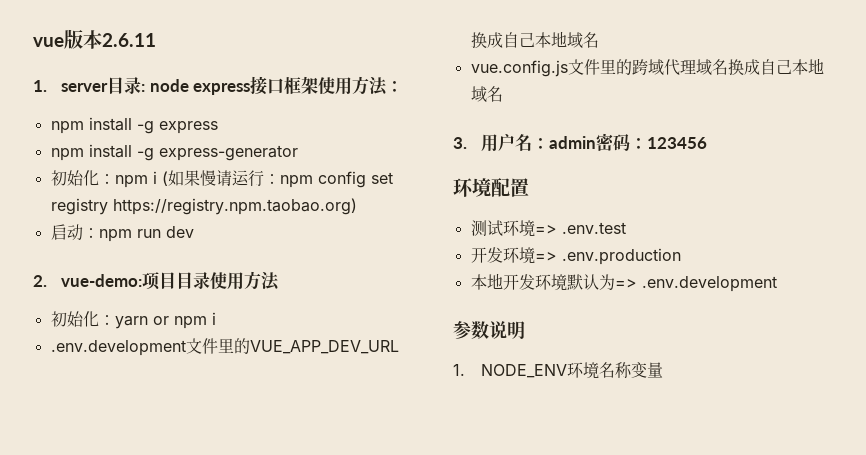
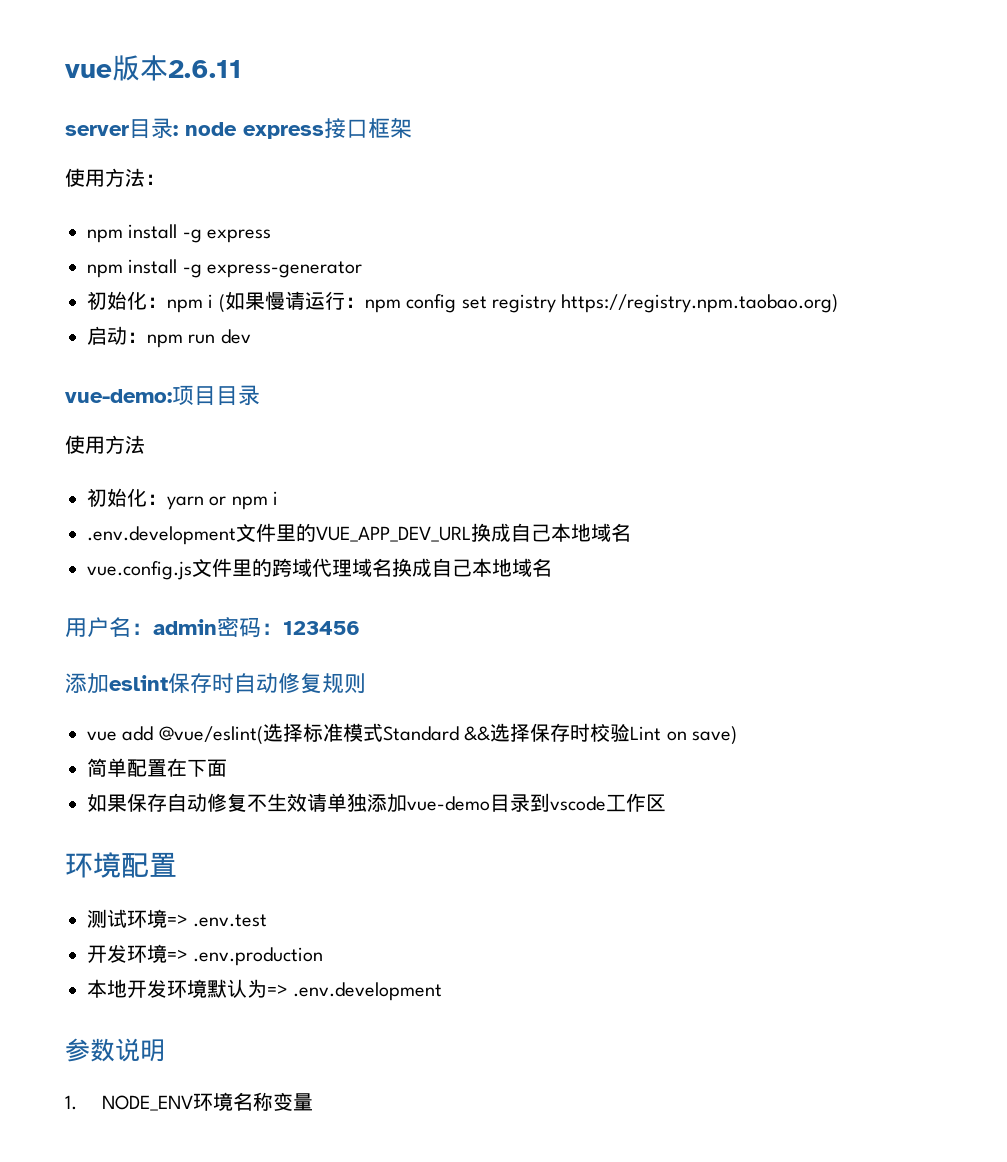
- 1. server目录: node express接口框架使用方法：
+ server目录: node express接口框架
+ 使用方法：
- 2. vue-demo:项目目录使用方法
+ vue-demo:项目目录
+ 使用方法
- 3.用户名：admin密码：123456
+ 用户名：admin密码：123456
+ 添加eslint保存时自动修复规则
+ vue add @vue/eslint(选择标准模式Standard &&选择保存时校验Lint on save)
+ 简单配置在下面
+ 如果保存自动修复不生效请单独添加vue-demo目录到vscode工作区

